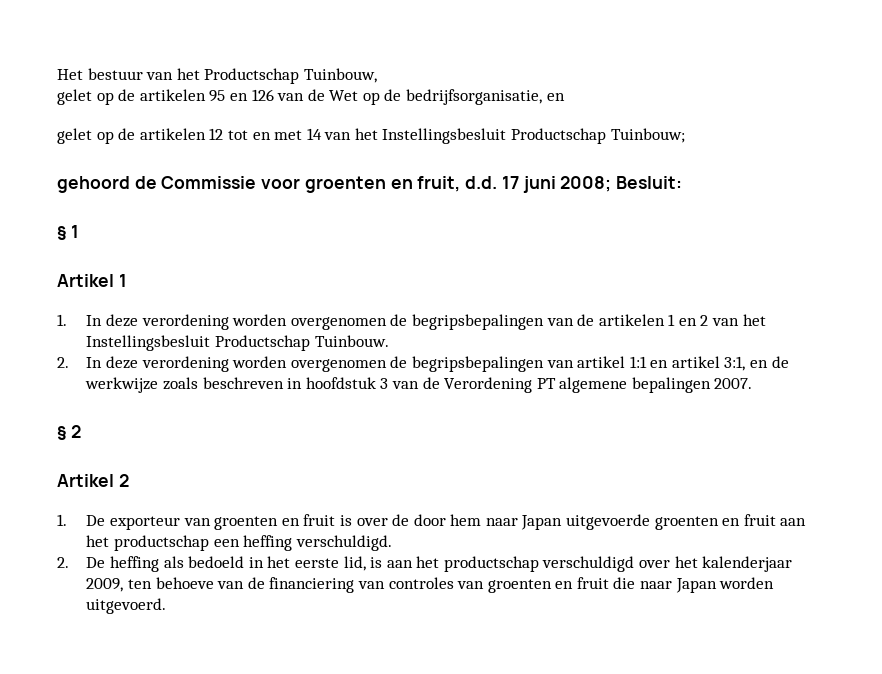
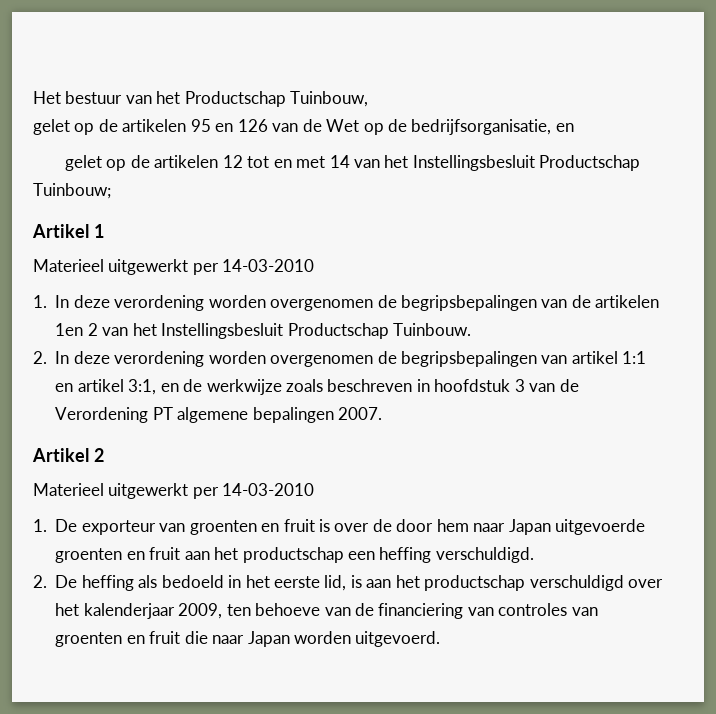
- gehoord de Commissie voor groenten en fruit, d.d. 17 juni 2008; Besluit:
- § 1
  Artikel 1
+ Materieel uitgewerkt per 14-03-2010
- 1. In deze verordening worden overgenomen de begripsbepalingen van de artikelen 1 en 2 van het Instellingsbesluit Productschap Tuinbouw.
+ 1. In deze verordening worden overgenomen de begripsbepalingen van de artikelen 1en 2 van het Instellingsbesluit Productschap Tuinbouw.
- § 2
  Artikel 2
+ Materieel uitgewerkt per 14-03-2010

